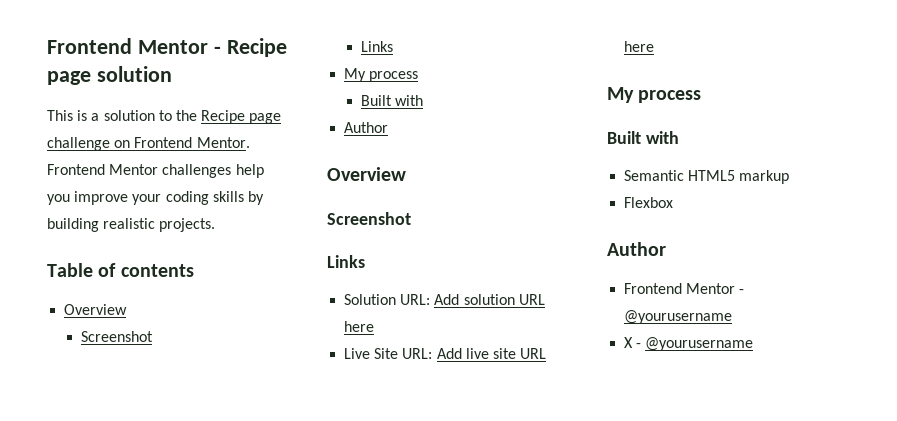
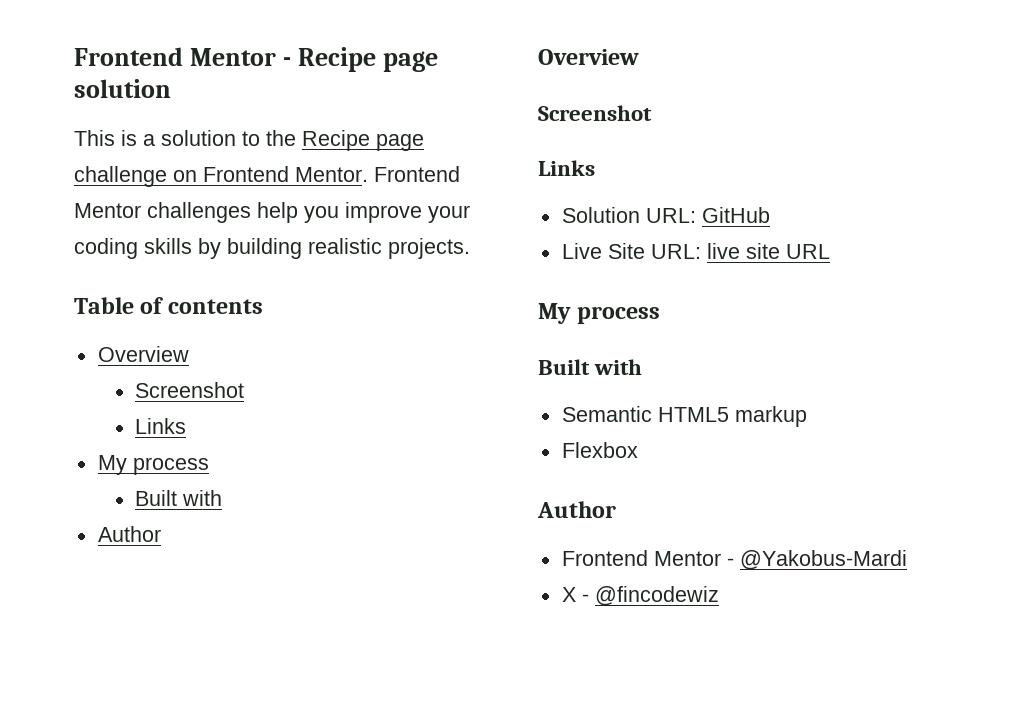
- Solution URL: Add solution URL here
+ Solution URL: GitHub
- Live Site URL: Add live site URL here
+ Live Site URL: live site URL
- Frontend Mentor - @yourusername
+ Frontend Mentor - @Yakobus-Mardi
- X - @yourusername
+ X - @fincodewiz

